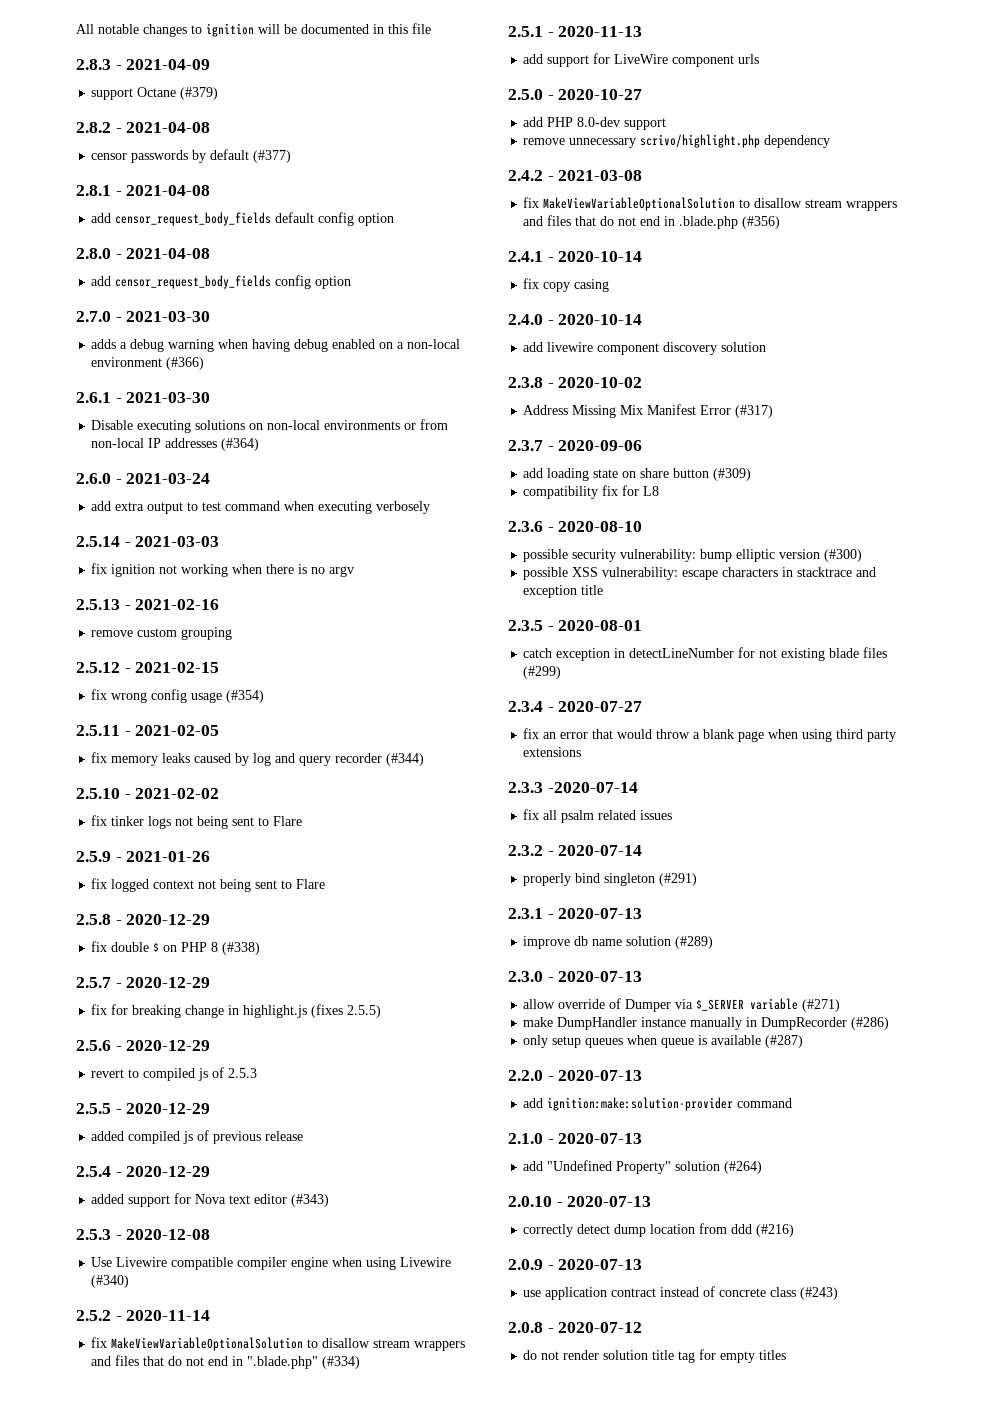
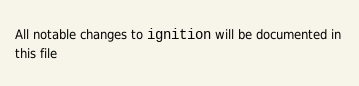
- 2.8.3 - 2021-04-09
- support Octane (#379)
- 2.8.2 - 2021-04-08
- censor passwords by default (#377)
- 2.8.1 - 2021-04-08
- add censor_request_body_fields default config option
- 2.8.0 - 2021-04-08
- add censor_request_body_fields config option
- 2.7.0 - 2021-03-30
- adds a debug warning when having debug enabled on a non-local environment (#366)
- 2.6.1 - 2021-03-30
- Disable executing solutions on non-local environments or from non-local IP addresses (#364)
- 2.6.0 - 2021-03-24
- add extra output to test command when executing verbosely
- 2.5.14 - 2021-03-03
- fix ignition not working when there is no argv
- 2.5.13 - 2021-02-16
- remove custom grouping
- 2.5.12 - 2021-02-15
- fix wrong config usage (#354)
- 2.5.11 - 2021-02-05
- fix memory leaks caused by log and query recorder (#344)
- 2.5.10 - 2021-02-02
- fix tinker logs not being sent to Flare
- 2.5.9 - 2021-01-26
- fix logged context not being sent to Flare
- 2.5.8 - 2020-12-29
- fix double $ on PHP 8 (#338)
- 2.5.7 - 2020-12-29
- fix for breaking change in highlight.js (fixes 2.5.5)
- 2.5.6 - 2020-12-29
- revert to compiled js of 2.5.3
- 2.5.5 - 2020-12-29
- added compiled js of previous release
- 2.5.4 - 2020-12-29
- added support for Nova text editor (#343)
- 2.5.3 - 2020-12-08
- Use Livewire compatible compiler engine when using Livewire (#340)
- 2.5.2 - 2020-11-14
- fix MakeViewVariableOptionalSolution to disallow stream wrappers and files that do not end in ".blade.php" (#334)
- 2.5.1 - 2020-11-13
- add support for LiveWire component urls
- 2.5.0 - 2020-10-27
- add PHP 8.0-dev support
- remove unnecessary scrivo/highlight.php dependency
- 2.4.2 - 2021-03-08
- fix MakeViewVariableOptionalSolution to disallow stream wrappers and files that do not end in .blade.php (#356)
- 2.4.1 - 2020-10-14
- fix copy casing
- 2.4.0 - 2020-10-14
- add livewire component discovery solution
- 2.3.8 - 2020-10-02
- Address Missing Mix Manifest Error (#317)
- 2.3.7 - 2020-09-06
- add loading state on share button (#309)
- compatibility fix for L8
- 2.3.6 - 2020-08-10
- possible security vulnerability: bump elliptic version (#300)
- possible XSS vulnerability: escape characters in stacktrace and exception title
- 2.3.5 - 2020-08-01
- catch exception in detectLineNumber for not existing blade files (#299)
- 2.3.4 - 2020-07-27
- fix an error that would throw a blank page when using third party extensions
- 2.3.3 -2020-07-14
- fix all psalm related issues
- 2.3.2 - 2020-07-14
- properly bind singleton (#291)
- 2.3.1 - 2020-07-13
- improve db name solution (#289)
- 2.3.0 - 2020-07-13
- allow override of Dumper via $_SERVER variable (#271)
- make DumpHandler instance manually in DumpRecorder (#286)
- only setup queues when queue is available (#287)
- 2.2.0 - 2020-07-13
- add ignition:make:solution-provider command
- 2.1.0 - 2020-07-13
- add "Undefined Property" solution (#264)
- 2.0.10 - 2020-07-13
- correctly detect dump location from ddd (#216)
- 2.0.9 - 2020-07-13
- use application contract instead of concrete class (#243)
- 2.0.8 - 2020-07-12
- do not render solution title tag for empty titles

